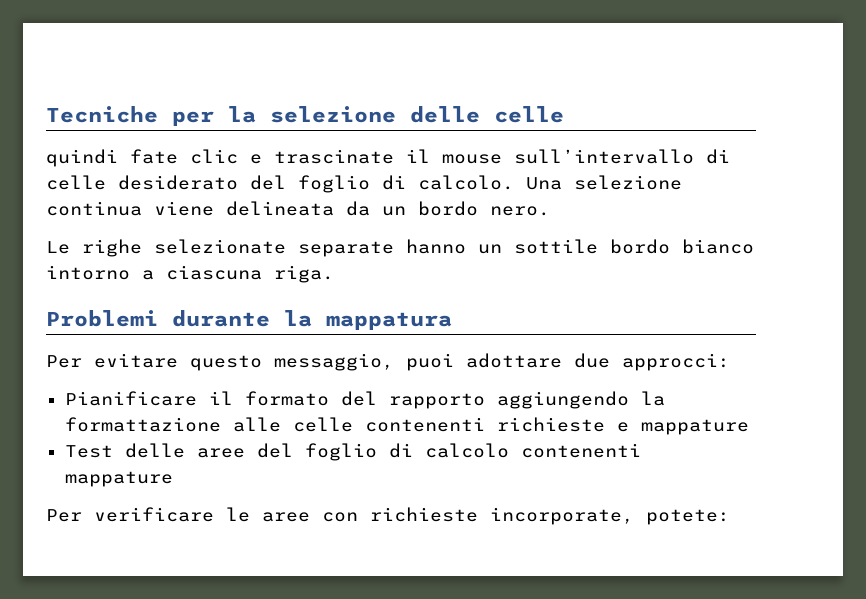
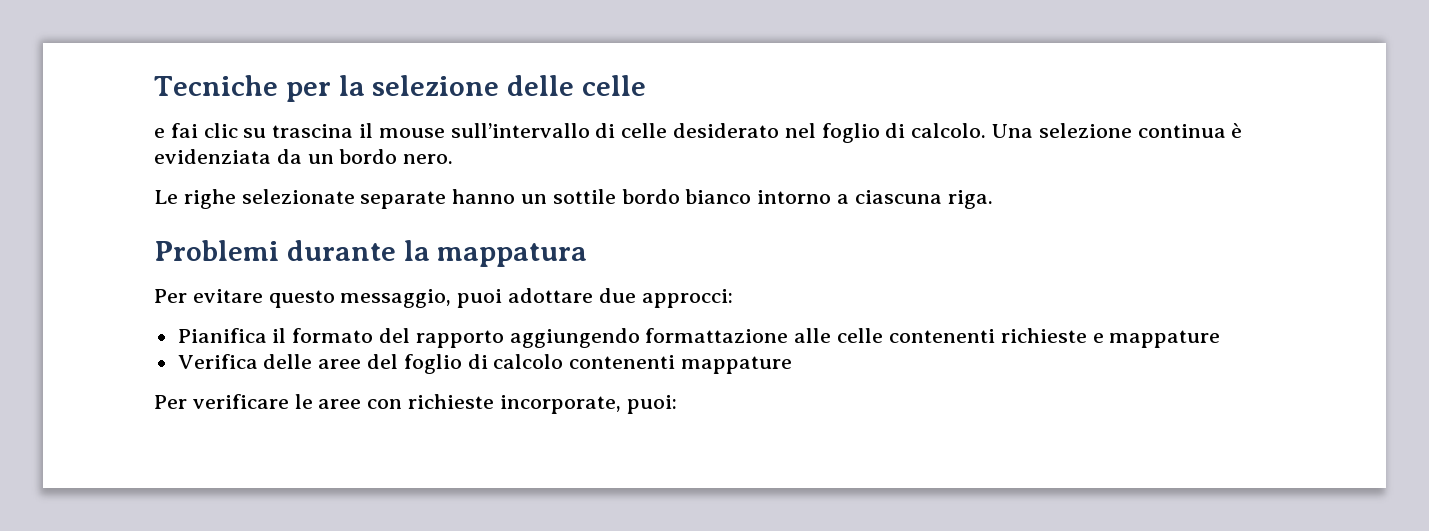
- quindi fate clic e trascinate il mouse sull’intervallo di celle desiderato del foglio di calcolo.
+ e fai clic su trascina il mouse sull’intervallo di celle desiderato nel foglio di calcolo.
- Una selezione continua viene delineata da un bordo nero.
+ Una selezione continua è evidenziata da un bordo nero.
- Pianificare il formato del rapporto aggiungendo la formattazione alle celle contenenti richieste e mappature
+ Pianifica il formato del rapporto aggiungendo formattazione alle celle contenenti richieste e mappature
- Test delle aree del foglio di calcolo contenenti mappature
+ Verifica delle aree del foglio di calcolo contenenti mappature
- Per verificare le aree con richieste incorporate, potete:
+ Per verificare le aree con richieste incorporate, puoi:

